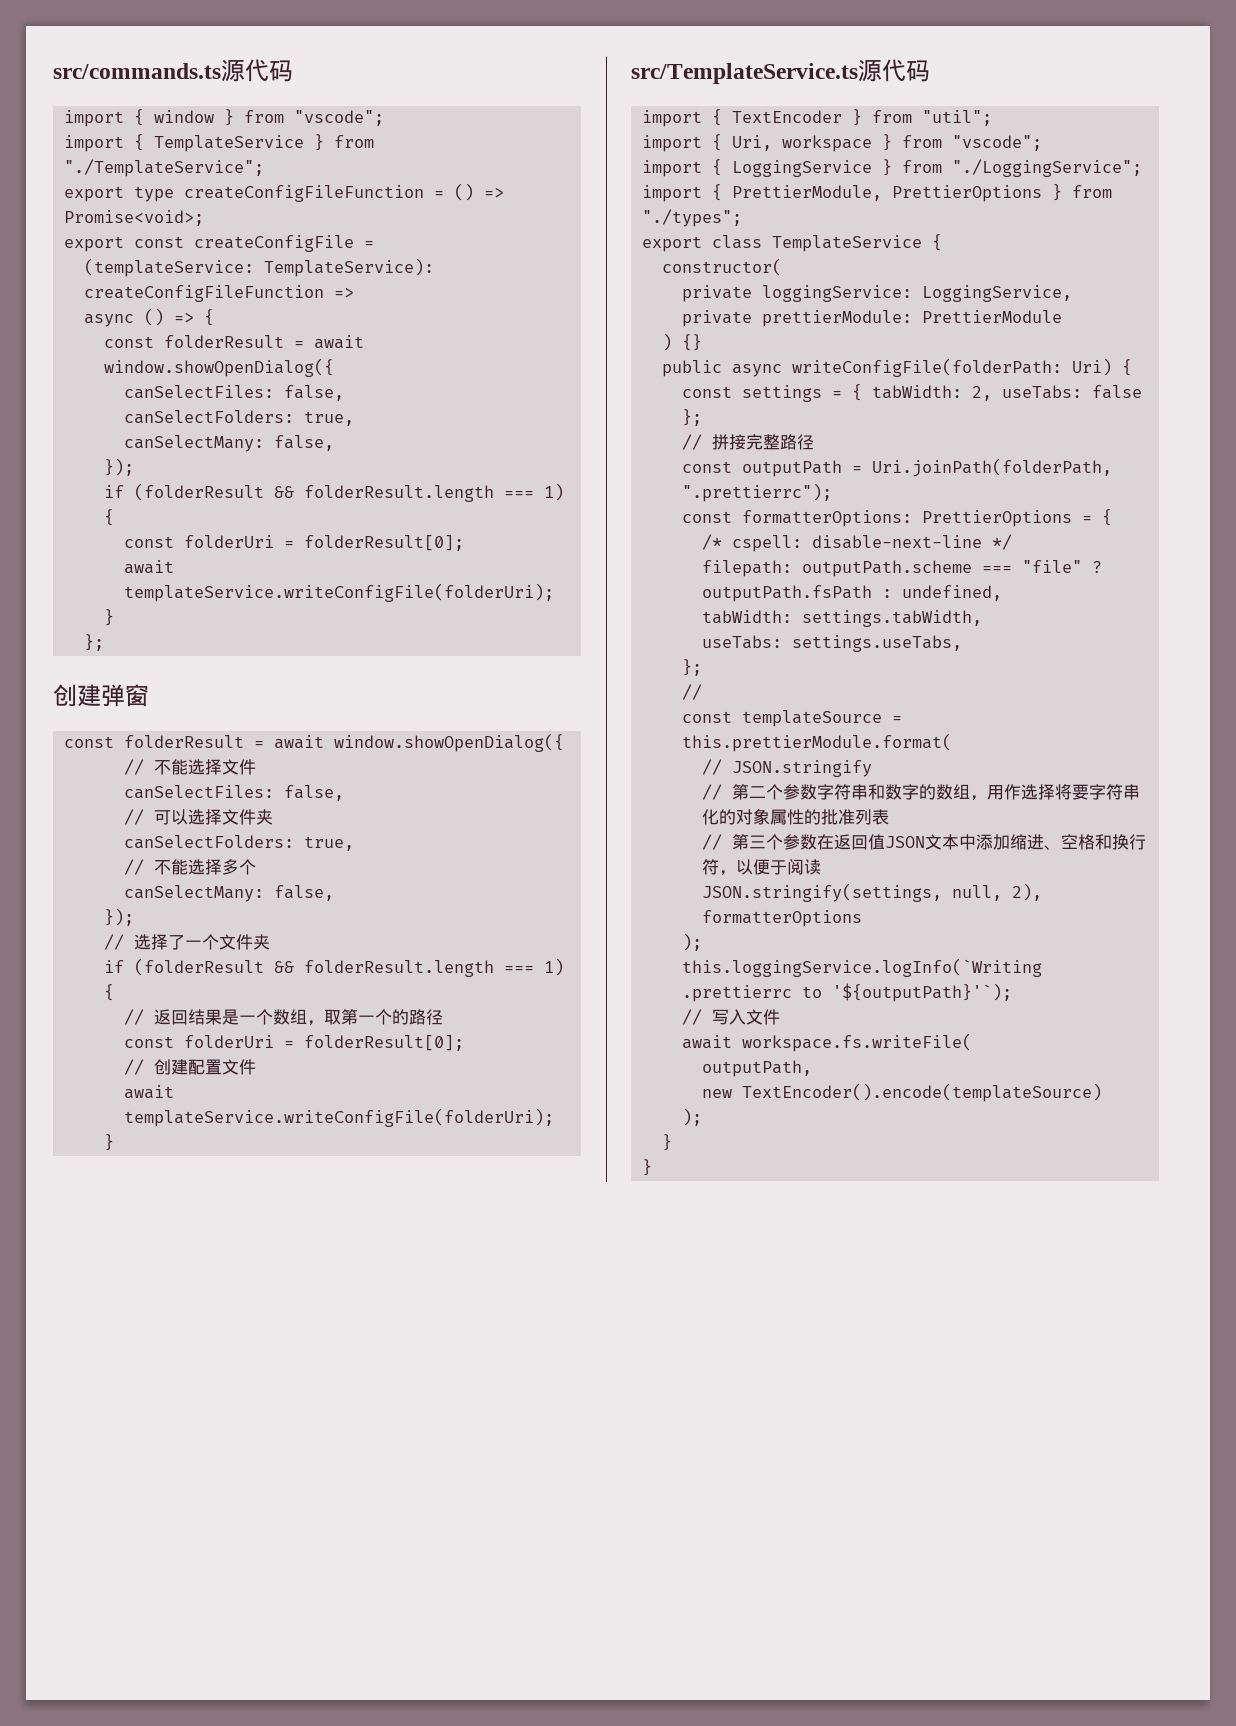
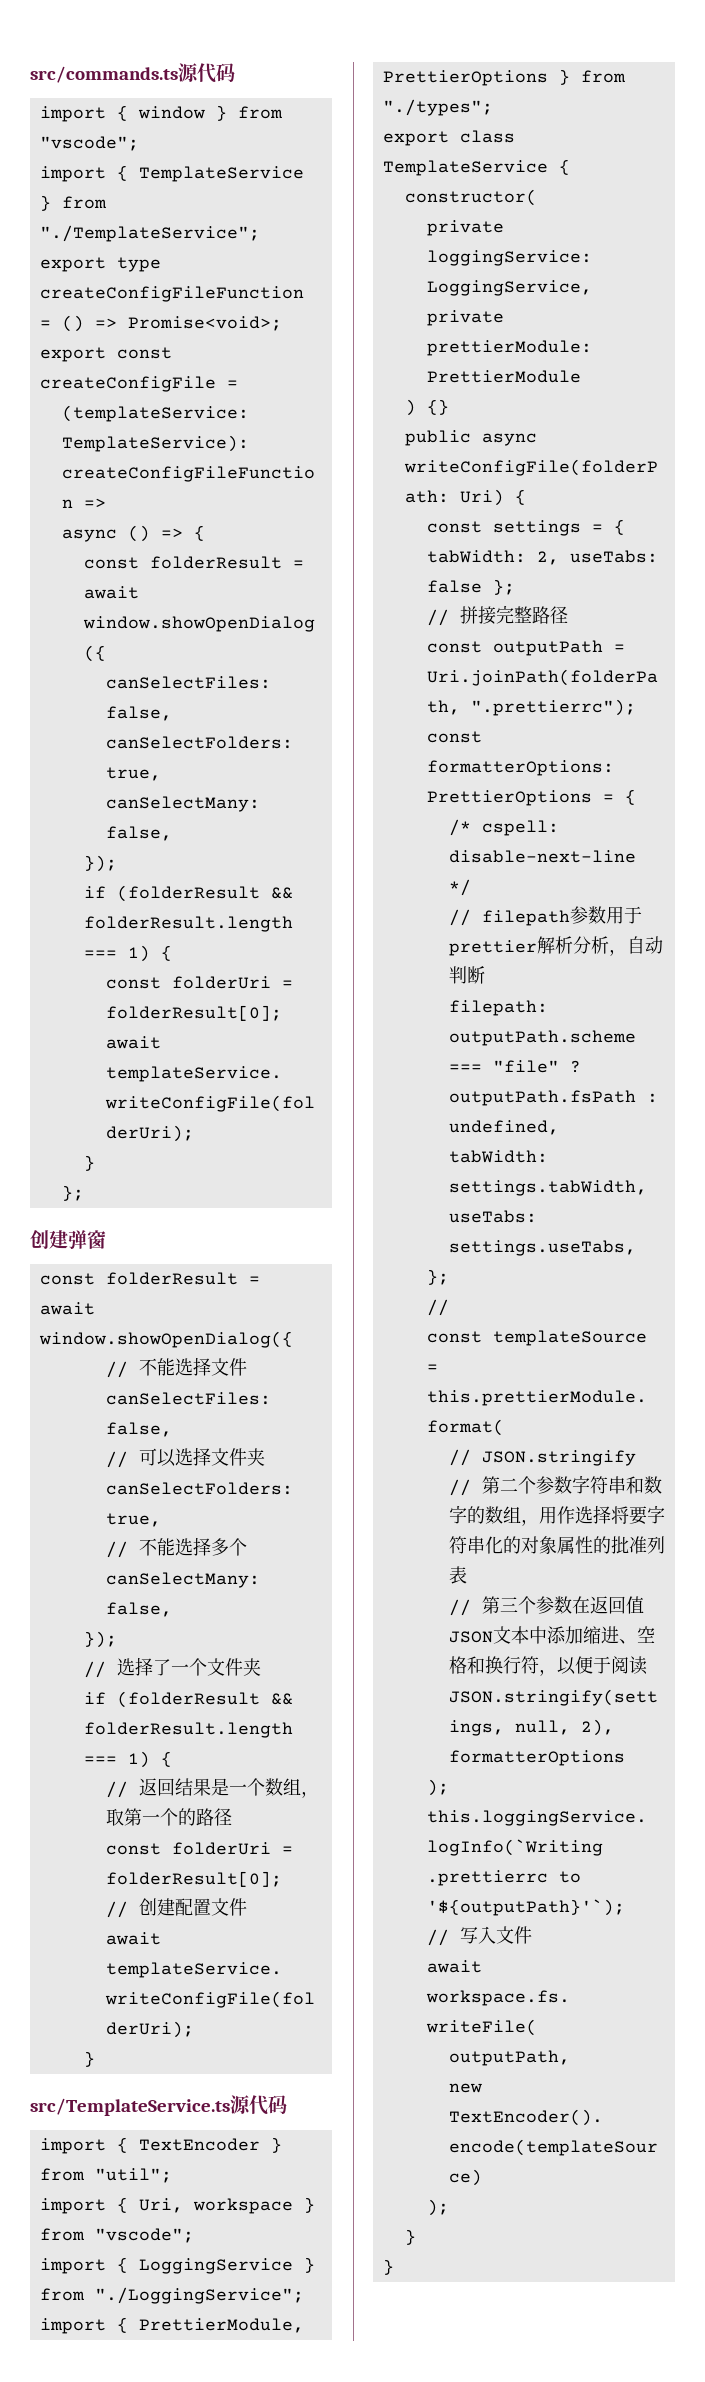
+ // filepath参数用于prettier解析分析，自动判断

